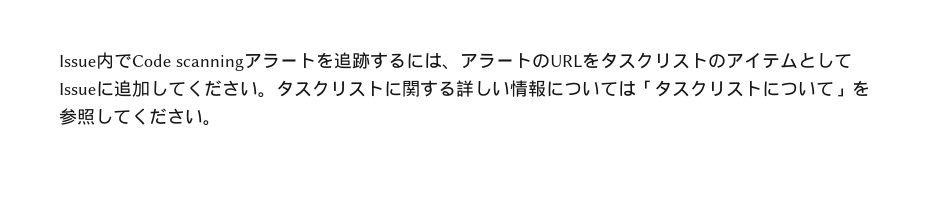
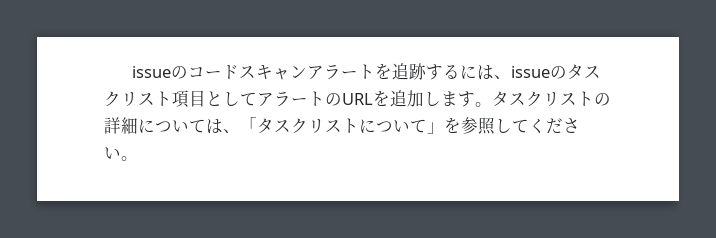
- Issue内でCode scanningアラートを追跡するには、アラートのURLをタスクリストのアイテムとしてIssueに追加してください。タスクリストに関する詳しい情報については「タスクリストについて」を参照してください。
+ issueのコードスキャンアラートを追跡するには、issueのタスクリスト項目としてアラートのURLを追加します。タスクリストの詳細については、「タスクリストについて」を参照してください。

